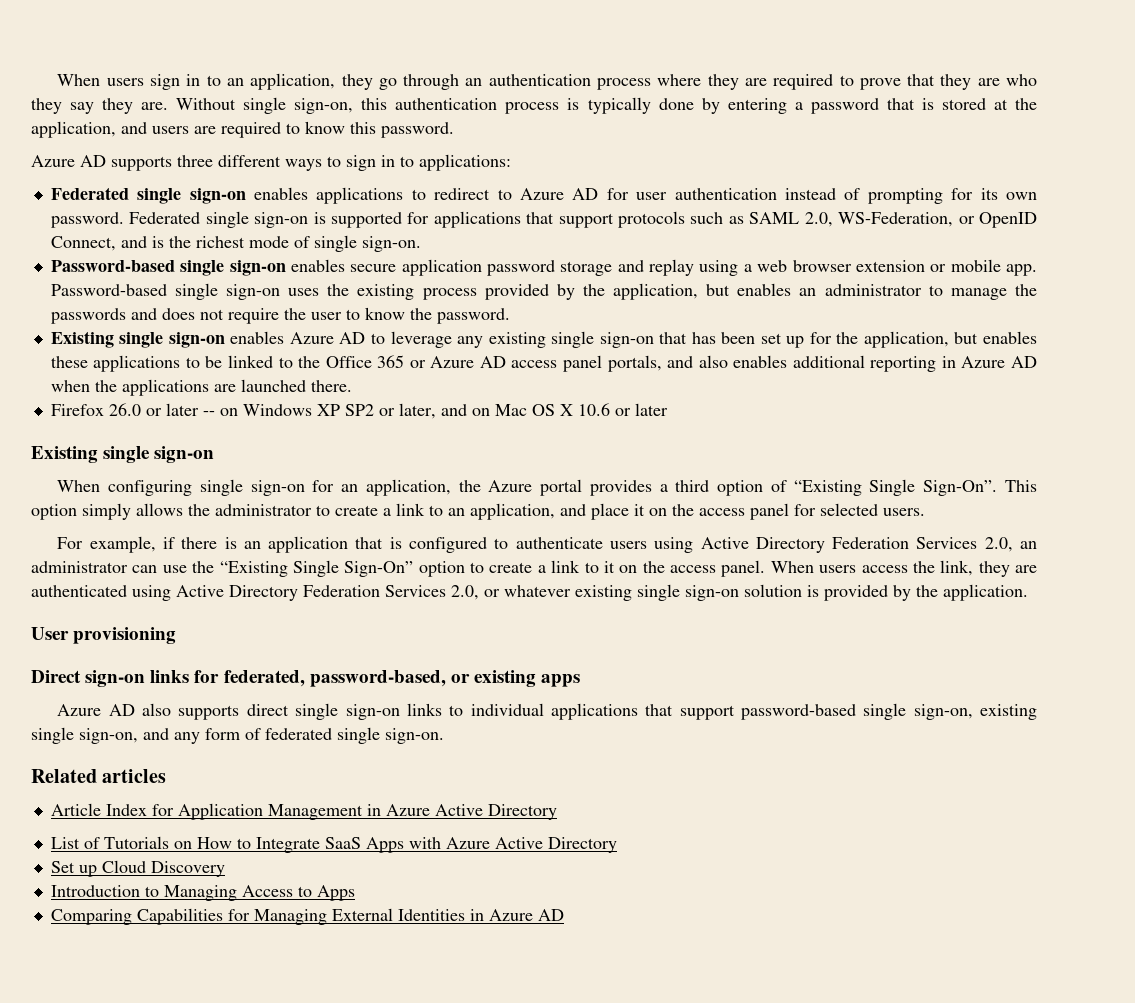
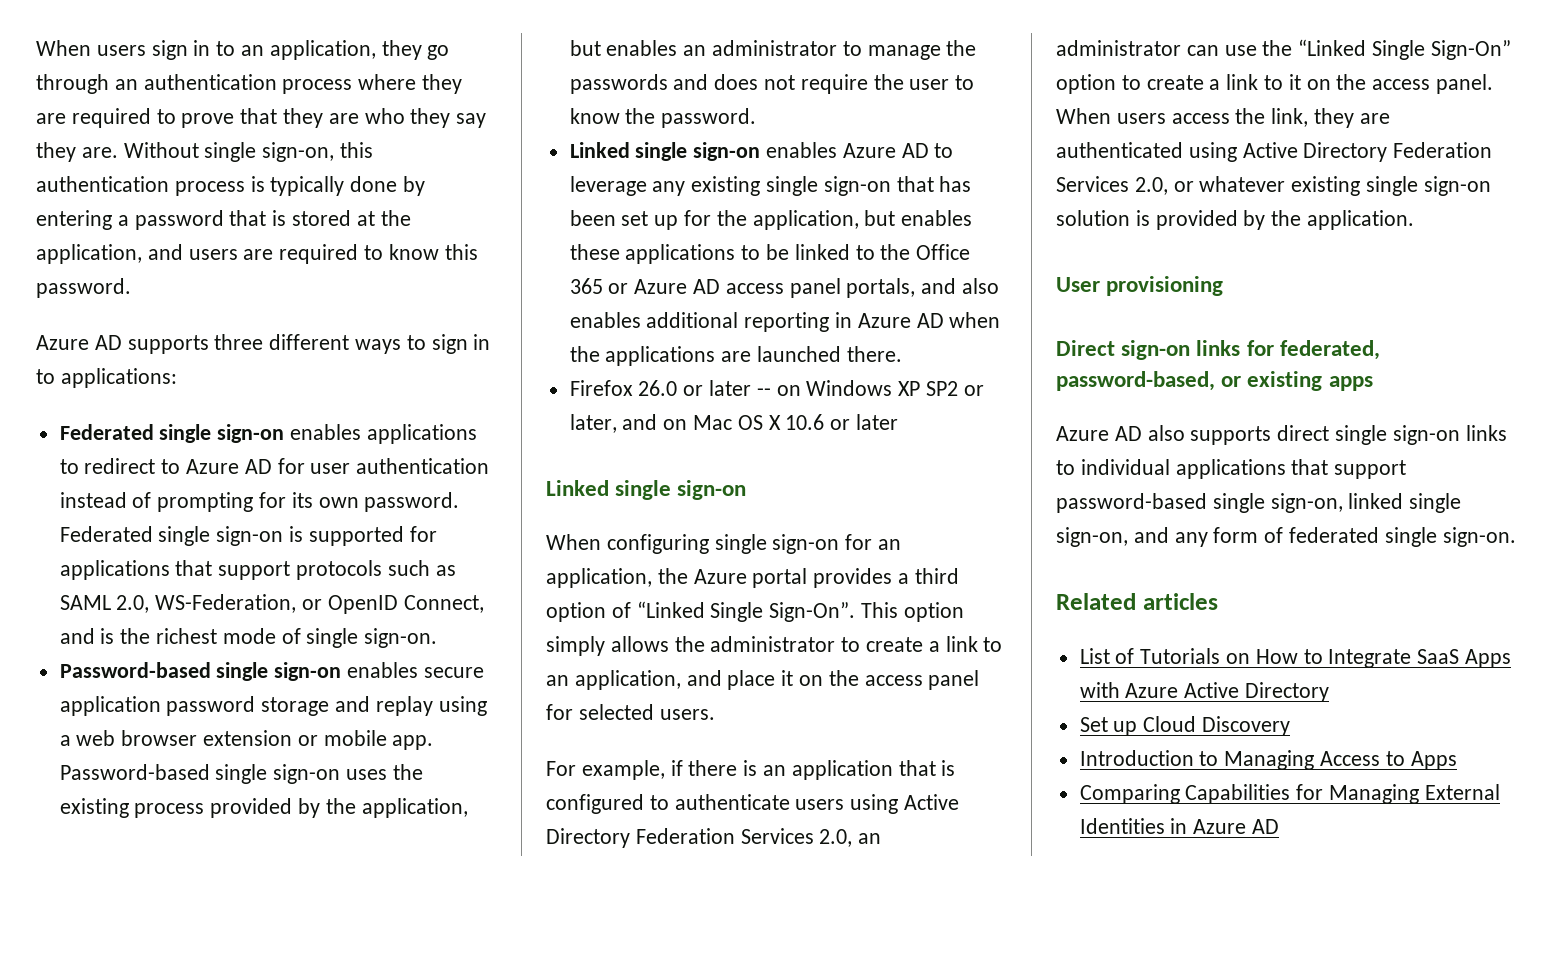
- Existing single sign-on enables Azure AD to leverage any existing single sign-on that has been set up for the application, but enables these applications to be linked to the Office 365 or Azure AD access panel portals, and also enables additional reporting in Azure AD when the applications are launched there.
+ Linked single sign-on enables Azure AD to leverage any existing single sign-on that has been set up for the application, but enables these applications to be linked to the Office 365 or Azure AD access panel portals, and also enables additional reporting in Azure AD when the applications are launched there.
  Firefox 26.0 or later -- on Windows XP SP2 or later, and on Mac OS X 10.6 or later
- Existing single sign-on
+ Linked single sign-on
- When configuring single sign-on for an application, the Azure portal provides a third option of “Existing Single Sign-On”.
+ When configuring single sign-on for an application, the Azure portal provides a third option of “Linked Single Sign-On”.
- For example, if there is an application that is configured to authenticate users using Active Directory Federation Services 2.0, an administrator can use the “Existing Single Sign-On” option to create a link to it on the access panel.
+ For example, if there is an application that is configured to authenticate users using Active Directory Federation Services 2.0, an administrator can use the “Linked Single Sign-On” option to create a link to it on the access panel.
- Azure AD also supports direct single sign-on links to individual applications that support password-based single sign-on, existing single sign-on, and any form of federated single sign-on.
+ Azure AD also supports direct single sign-on links to individual applications that support password-based single sign-on, linked single sign-on, and any form of federated single sign-on.
- Article Index for Application Management in Azure Active Directory

